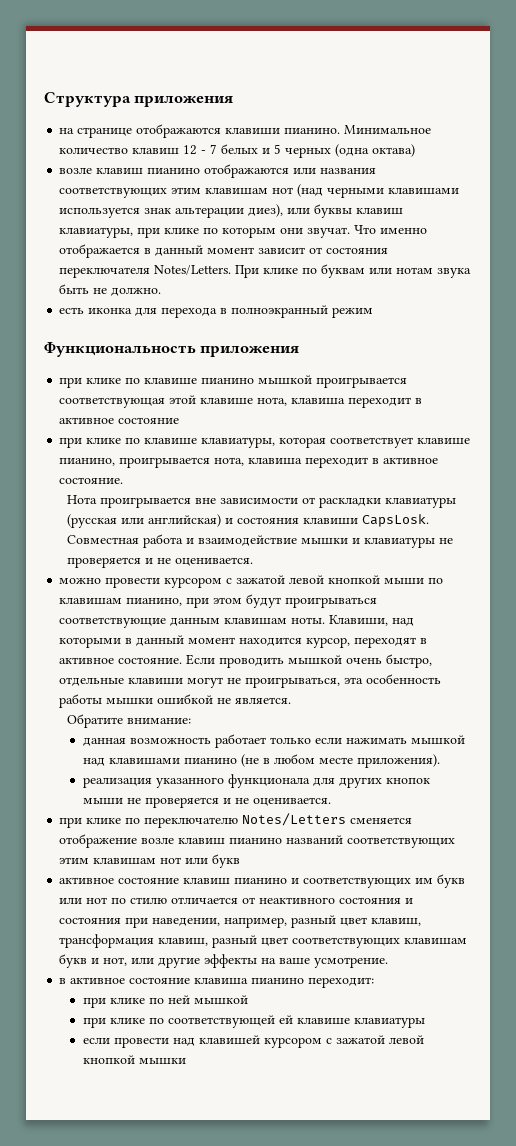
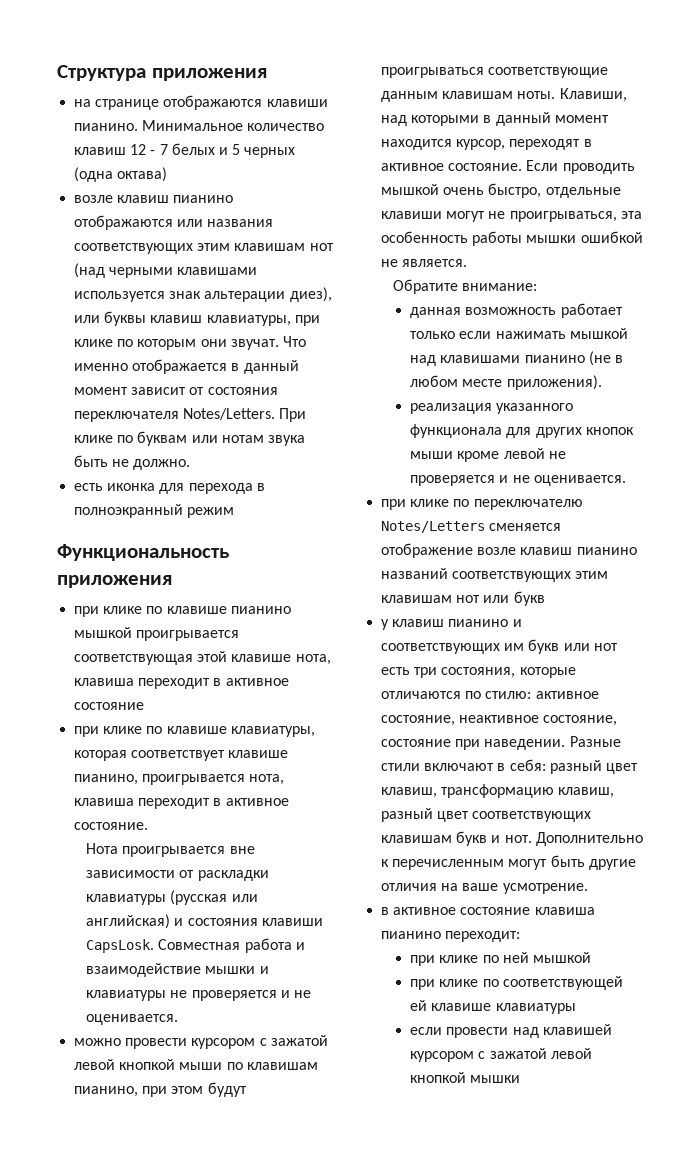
- реализация указанного функционала для других кнопок мыши не проверяется и не оценивается.
+ реализация указанного функционала для других кнопок мыши кроме левой не проверяется и не оценивается.
- активное состояние клавиш пианино и соответствующих им букв или нот по стилю отличается от неактивного состояния и состояния при наведении, например, разный цвет клавиш, трансформация клавиш, разный цвет соответствующих клавишам букв и нот, или другие эффекты на ваше усмотрение.
+ у клавиш пианино и соответствующих им букв или нот есть три состояния, которые отличаются по стилю: активное состояние, неактивное состояние, состояние при наведении. Разные стили включают в себя: разный цвет клавиш, трансформацию клавиш, разный цвет соответствующих клавишам букв и нот. Дополнительно к перечисленным могут быть другие отличия на ваше усмотрение.

